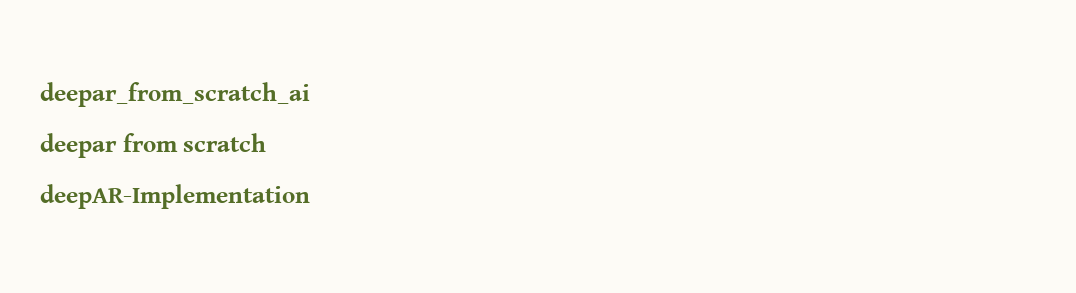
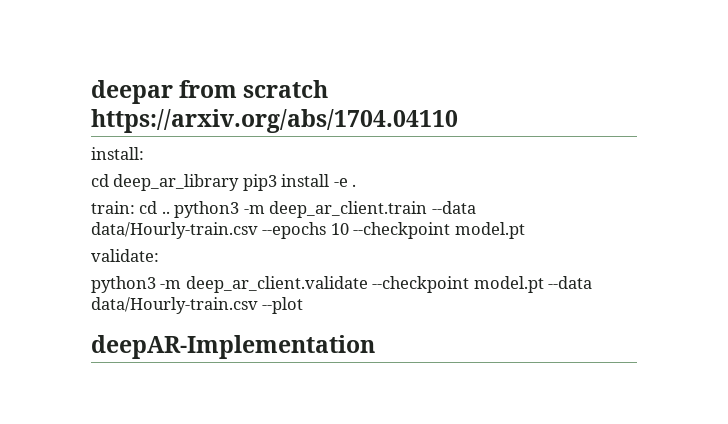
- deepar_from_scratch_ai
- deepar from scratch
+ deepar from scratch https://arxiv.org/abs/1704.04110
+ install:
+ cd deep_ar_library pip3 install -e .
+ train: cd .. python3 -m deep_ar_client.train --data data/Hourly-train.csv --epochs 10 --checkpoint model.pt
+ validate:
+ python3 -m deep_ar_client.validate --checkpoint model.pt --data data/Hourly-train.csv --plot

